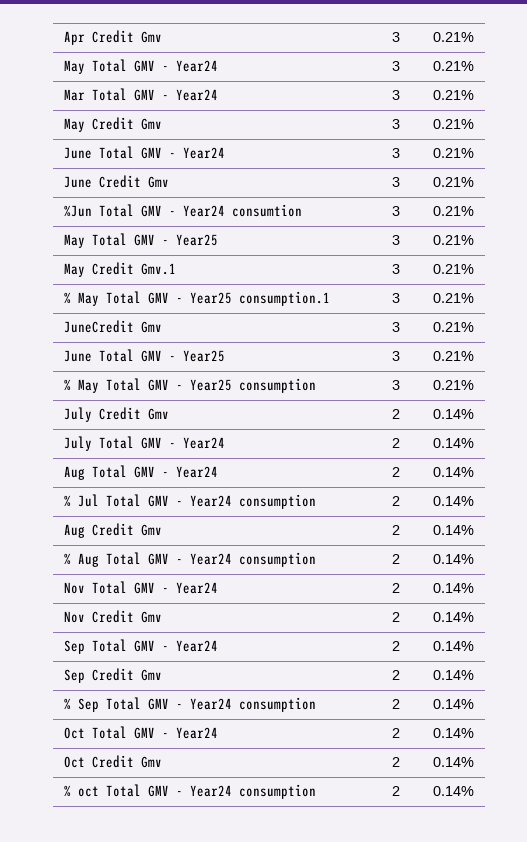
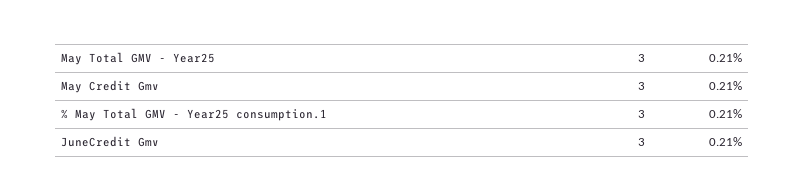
- Apr Credit Gmv | 3 | 0.21%
- May Total GMV - Year24 | 3 | 0.21%
- Mar Total GMV - Year24 | 3 | 0.21%
- May Credit Gmv | 3 | 0.21%
- June Total GMV - Year24 | 3 | 0.21%
- June Credit Gmv | 3 | 0.21%
- %Jun Total GMV - Year24 consumtion | 3 | 0.21%
- May Credit Gmv.1 | 3 | 0.21%
+ May Credit Gmv | 3 | 0.21%
- June Total GMV - Year25 | 3 | 0.21%
- % May Total GMV - Year25 consumption | 3 | 0.21%
- July Credit Gmv | 2 | 0.14%
- July Total GMV - Year24 | 2 | 0.14%
- Aug Total GMV - Year24 | 2 | 0.14%
- % Jul Total GMV - Year24 consumption | 2 | 0.14%
- Aug Credit Gmv | 2 | 0.14%
- % Aug Total GMV - Year24 consumption | 2 | 0.14%
- Nov Total GMV - Year24 | 2 | 0.14%
- Nov Credit Gmv | 2 | 0.14%
- Sep Total GMV - Year24 | 2 | 0.14%
- Sep Credit Gmv | 2 | 0.14%
- % Sep Total GMV - Year24 consumption | 2 | 0.14%
- Oct Total GMV - Year24 | 2 | 0.14%
- Oct Credit Gmv | 2 | 0.14%
- % oct Total GMV - Year24 consumption | 2 | 0.14%

